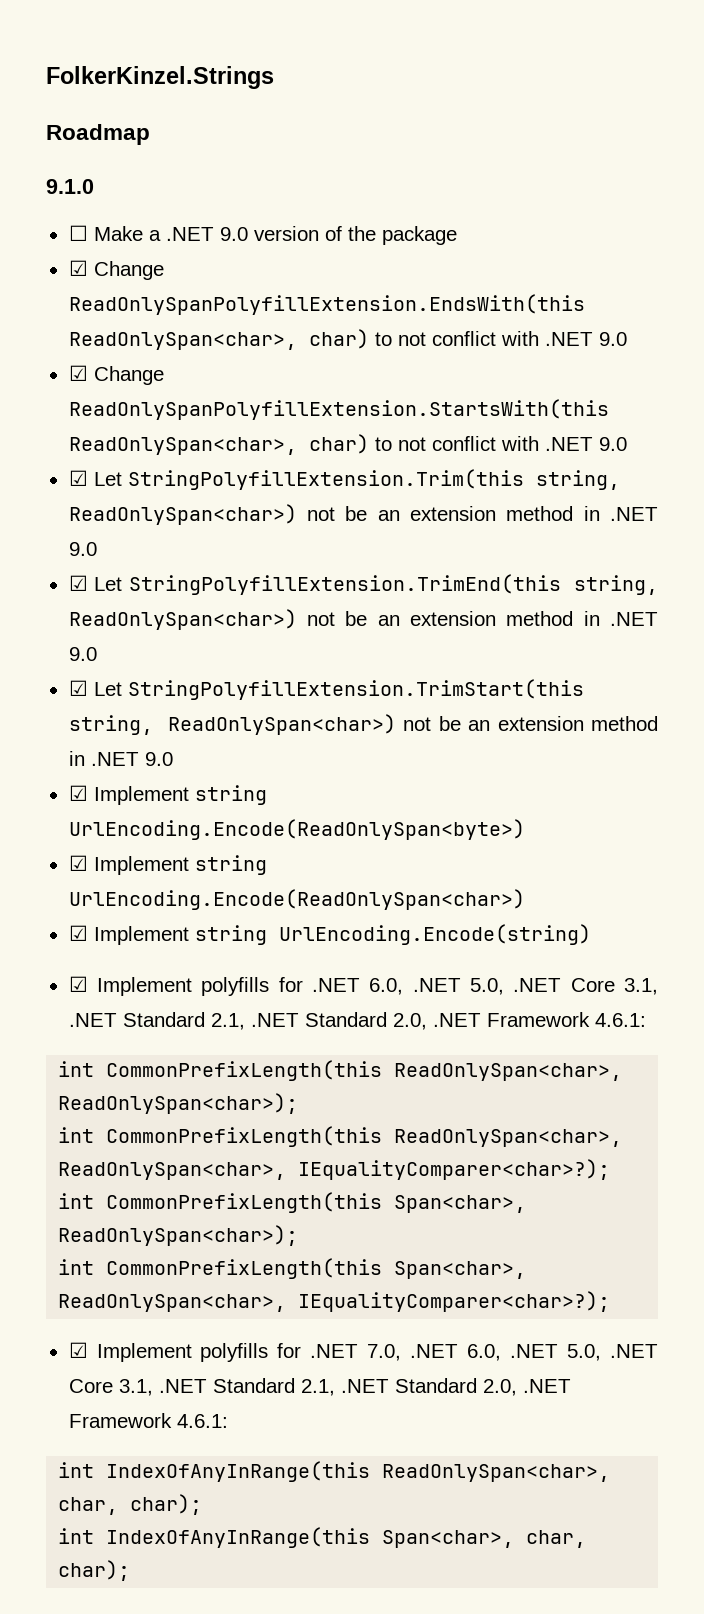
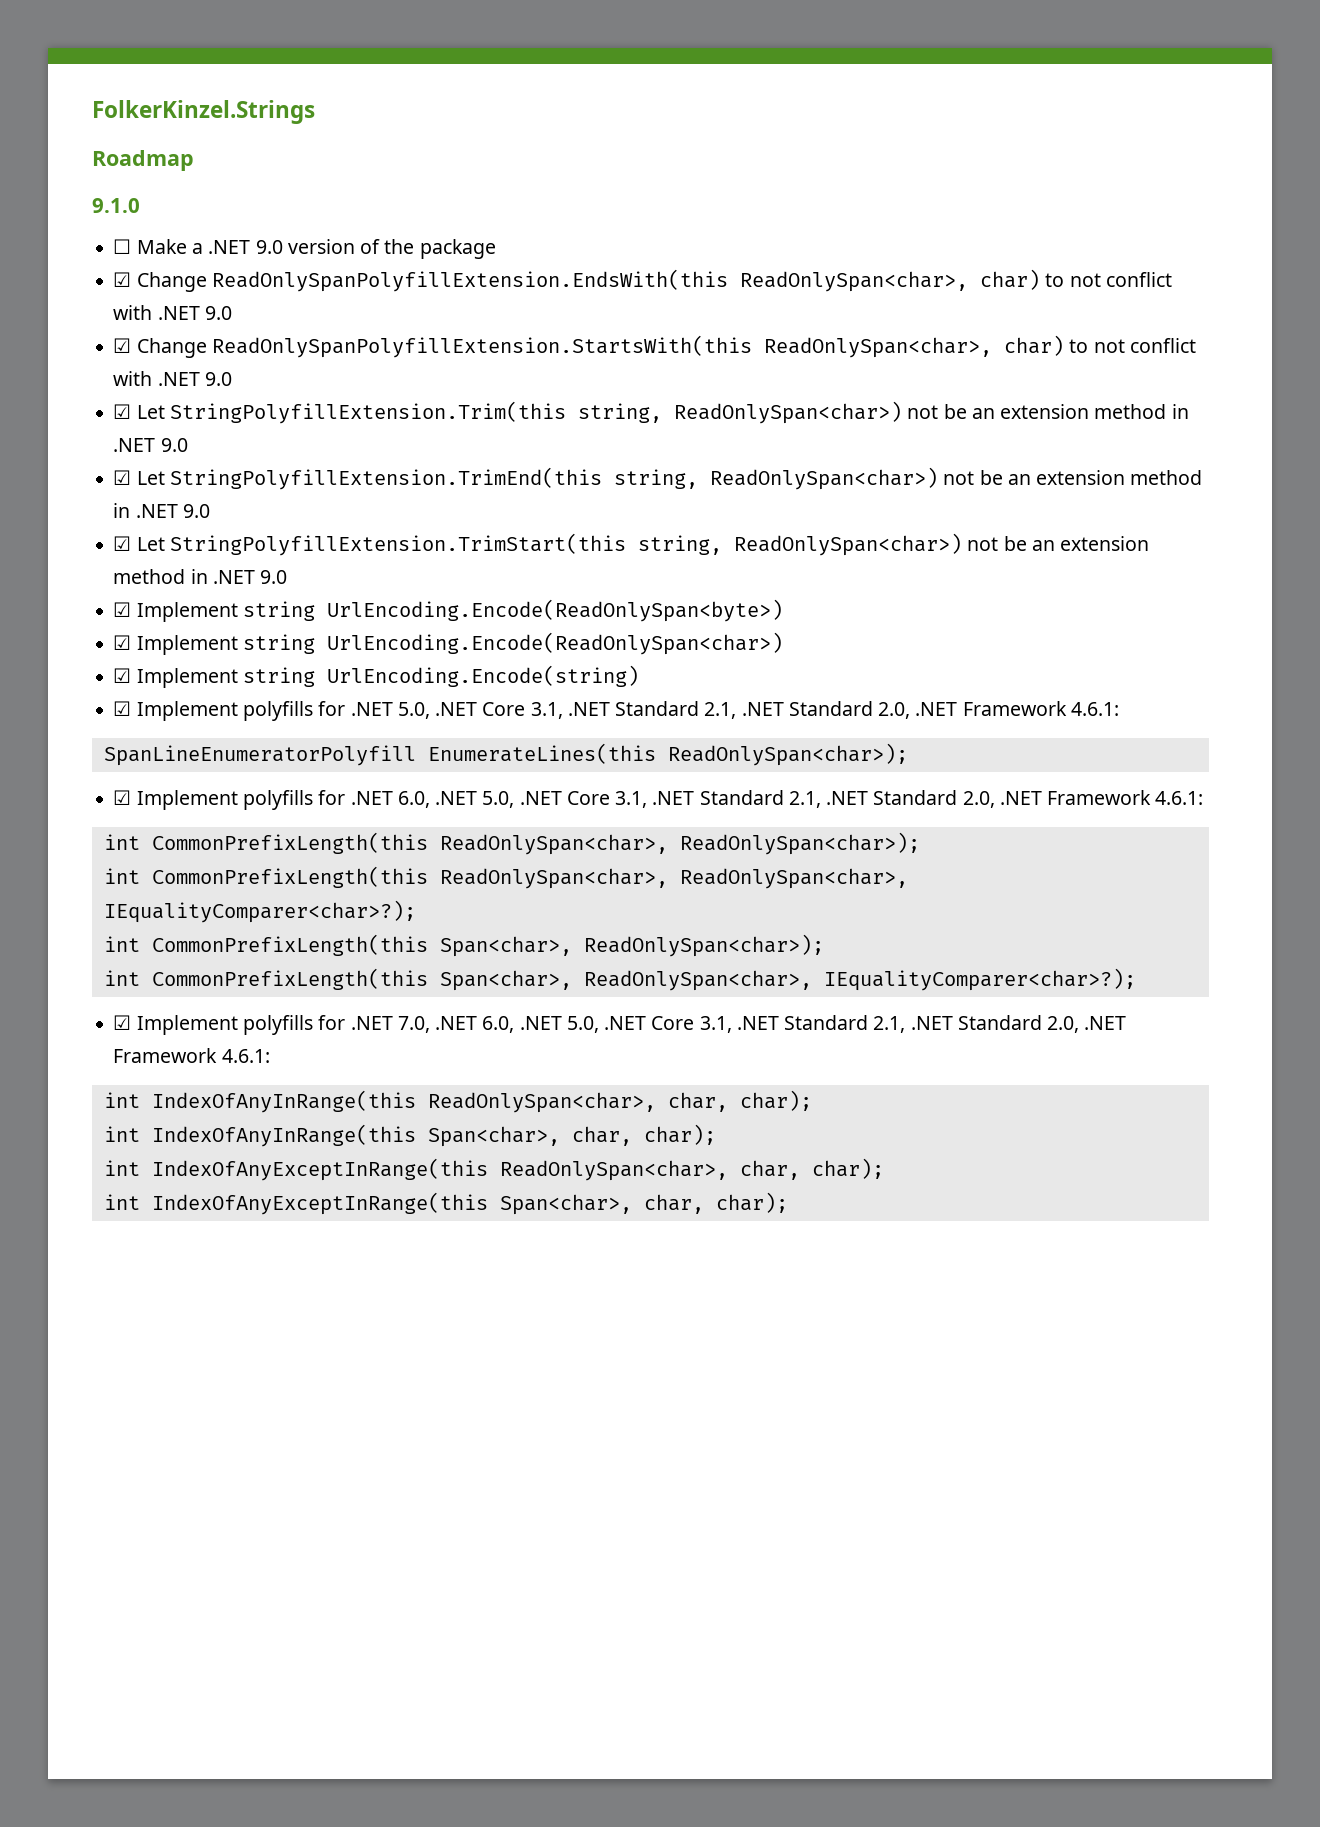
+ ☑ Implement polyfills for .NET 5.0, .NET Core 3.1, .NET Standard 2.1, .NET Standard 2.0, .NET Framework 4.6.1:
+ SpanLineEnumeratorPolyfill EnumerateLines(this ReadOnlySpan<char>);
+ int IndexOfAnyExceptInRange(this ReadOnlySpan<char>, char, char);
+ int IndexOfAnyExceptInRange(this Span<char>, char, char);

